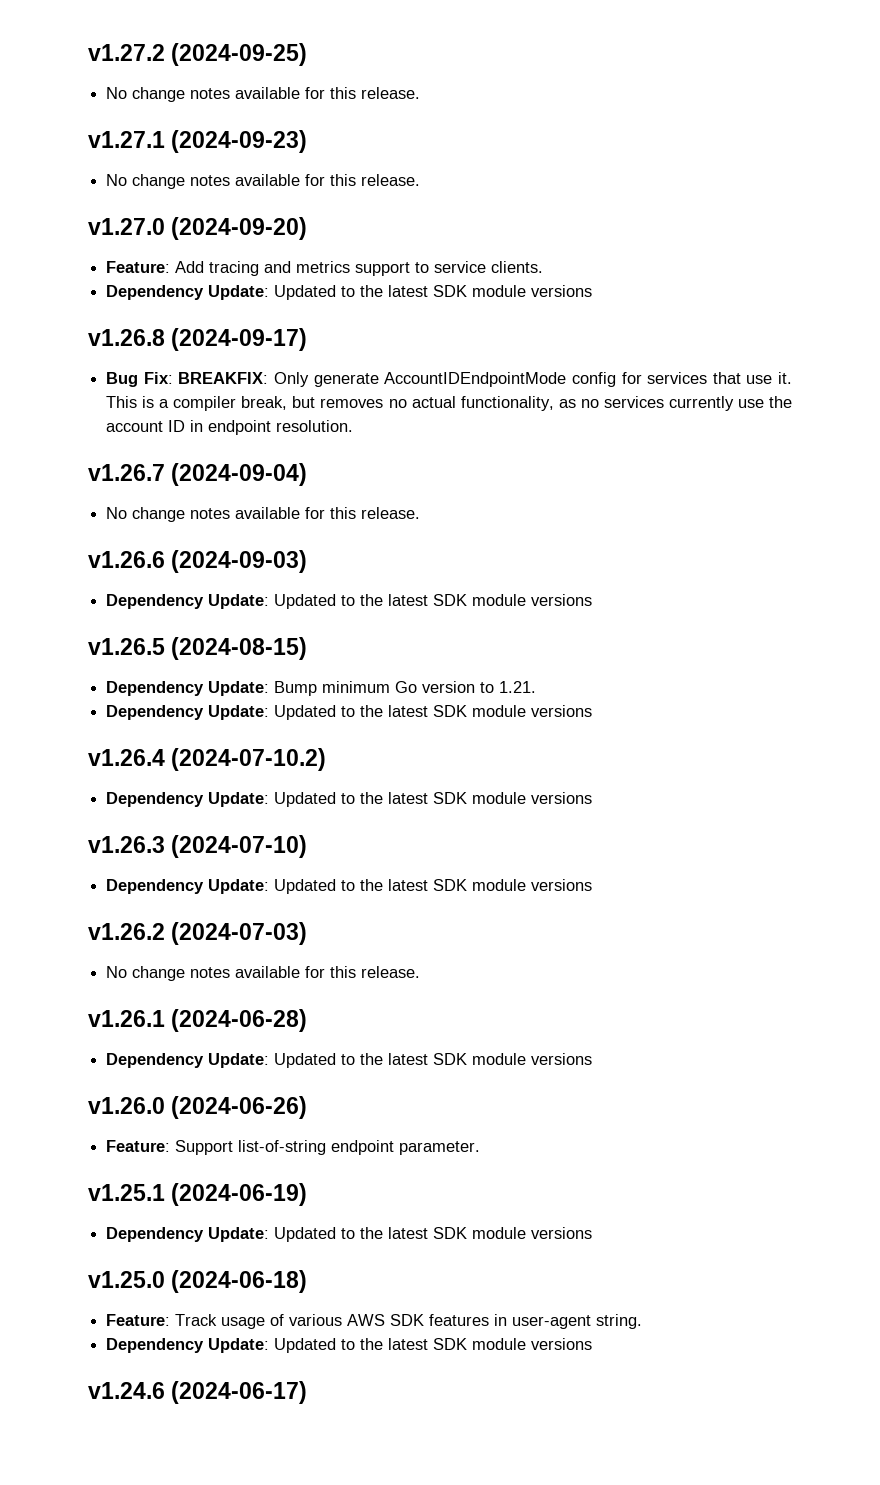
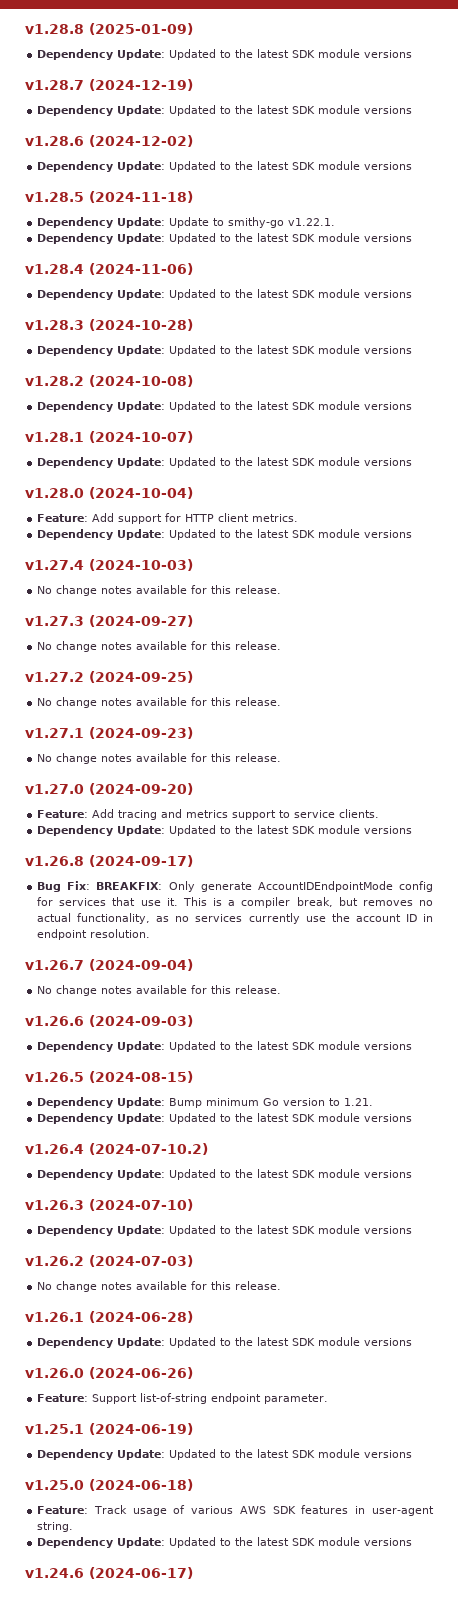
+ v1.28.8 (2025-01-09)
+ Dependency Update: Updated to the latest SDK module versions
+ v1.28.7 (2024-12-19)
+ Dependency Update: Updated to the latest SDK module versions
+ v1.28.6 (2024-12-02)
+ Dependency Update: Updated to the latest SDK module versions
+ v1.28.5 (2024-11-18)
+ Dependency Update: Update to smithy-go v1.22.1.
+ Dependency Update: Updated to the latest SDK module versions
+ v1.28.4 (2024-11-06)
+ Dependency Update: Updated to the latest SDK module versions
+ v1.28.3 (2024-10-28)
+ Dependency Update: Updated to the latest SDK module versions
+ v1.28.2 (2024-10-08)
+ Dependency Update: Updated to the latest SDK module versions
+ v1.28.1 (2024-10-07)
+ Dependency Update: Updated to the latest SDK module versions
+ v1.28.0 (2024-10-04)
+ Feature: Add support for HTTP client metrics.
+ Dependency Update: Updated to the latest SDK module versions
+ v1.27.4 (2024-10-03)
+ No change notes available for this release.
+ v1.27.3 (2024-09-27)
+ No change notes available for this release.

